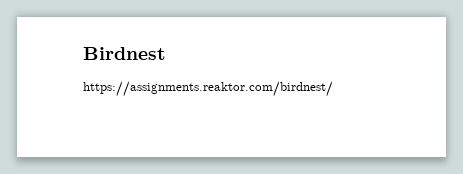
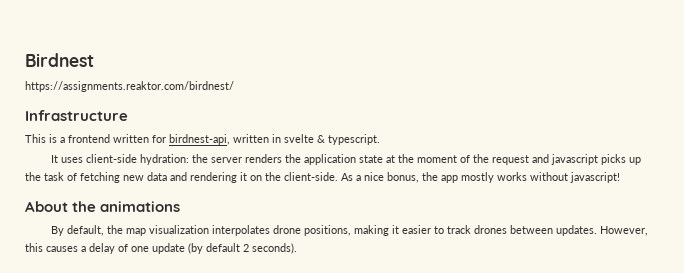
+ Infrastructure
+ This is a frontend written for birdnest-api, written in svelte & typescript.
+ It uses client-side hydration: the server renders the application state at the moment of the request and javascript picks up the task of fetching new data and rendering it on the client-side. As a nice bonus, the app mostly works without javascript!
+ About the animations
+ By default, the map visualization interpolates drone positions, making it easier to track drones between updates. However, this causes a delay of one update (by default 2 seconds).

